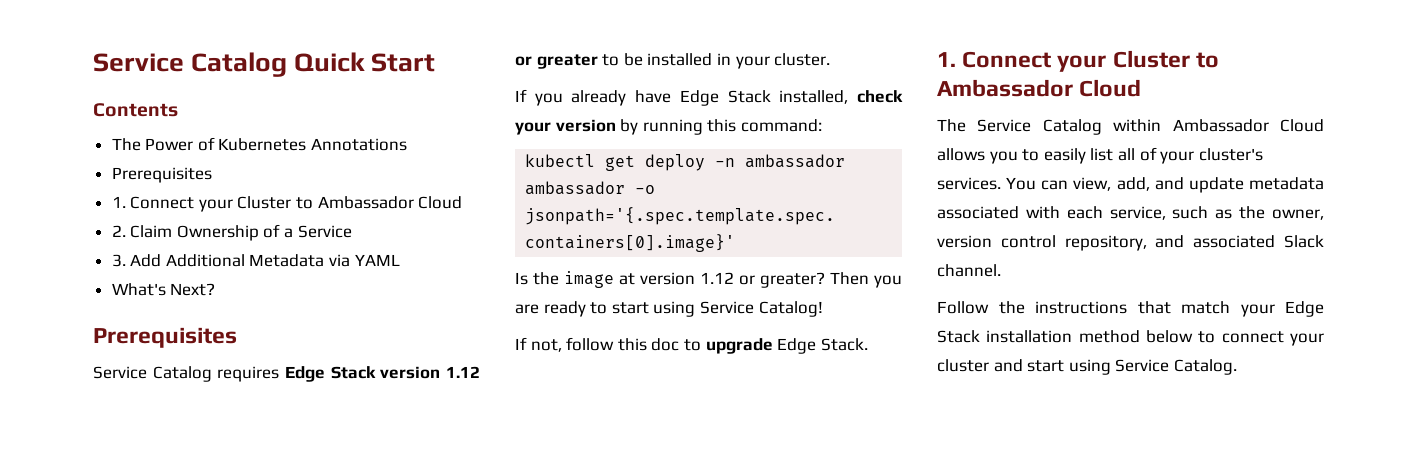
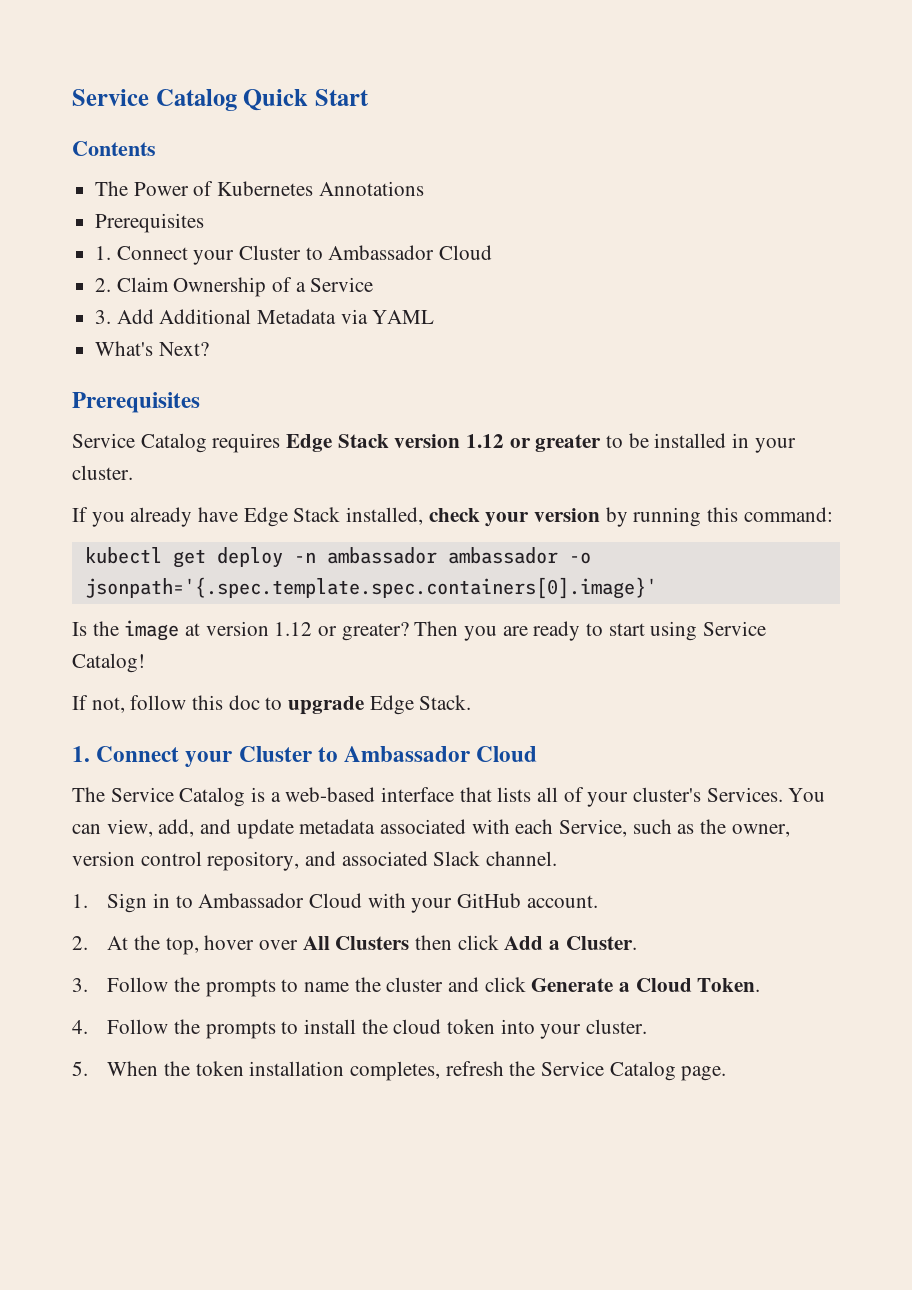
- The Service Catalog within Ambassador Cloud allows you to easily list all of your cluster's services.
+ The Service Catalog is a web-based interface that lists all of your cluster's Services.
- You can view, add, and update metadata associated with each service, such as the owner, version control repository, and associated Slack channel.
+ You can view, add, and update metadata associated with each Service, such as the owner, version control repository, and associated Slack channel.
- Follow the instructions that match your Edge Stack installation method below to connect your cluster and start using Service Catalog.
+ 1. Sign in to Ambassador Cloud with your GitHub account.
+ 2. At the top, hover over All Clusters then click Add a Cluster.
+ 3. Follow the prompts to name the cluster and click Generate a Cloud Token.
+ 4. Follow the prompts to install the cloud token into your cluster.
+ 5. When the token installation completes, refresh the Service Catalog page.

